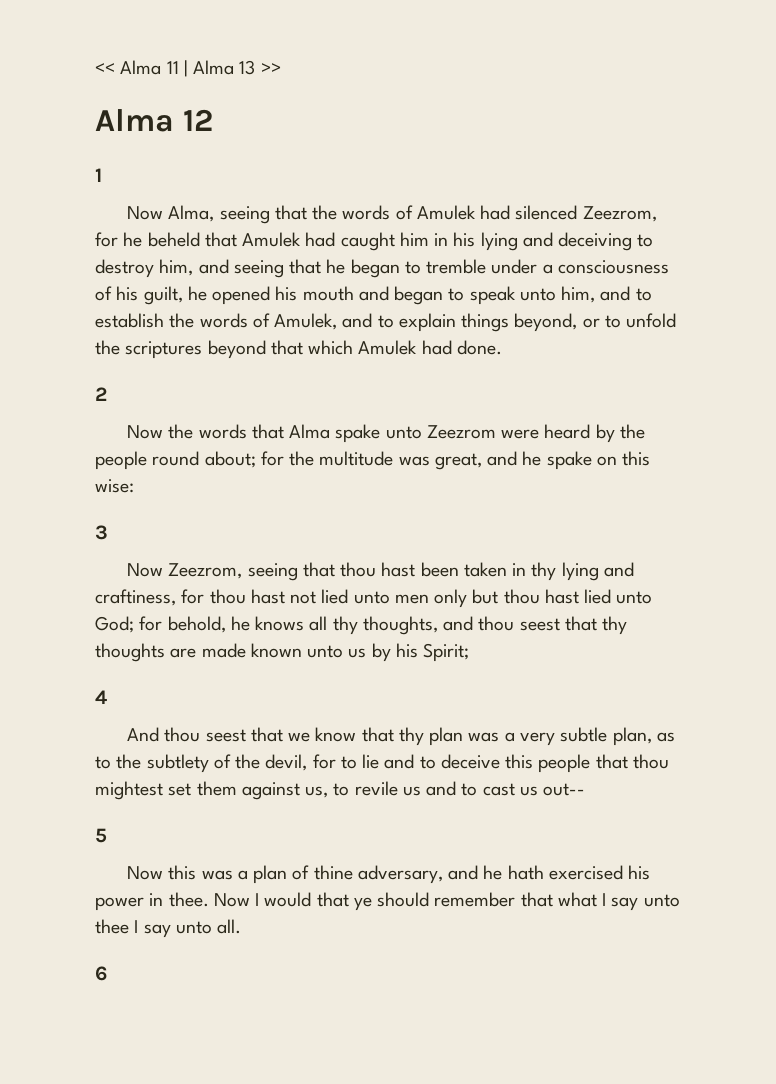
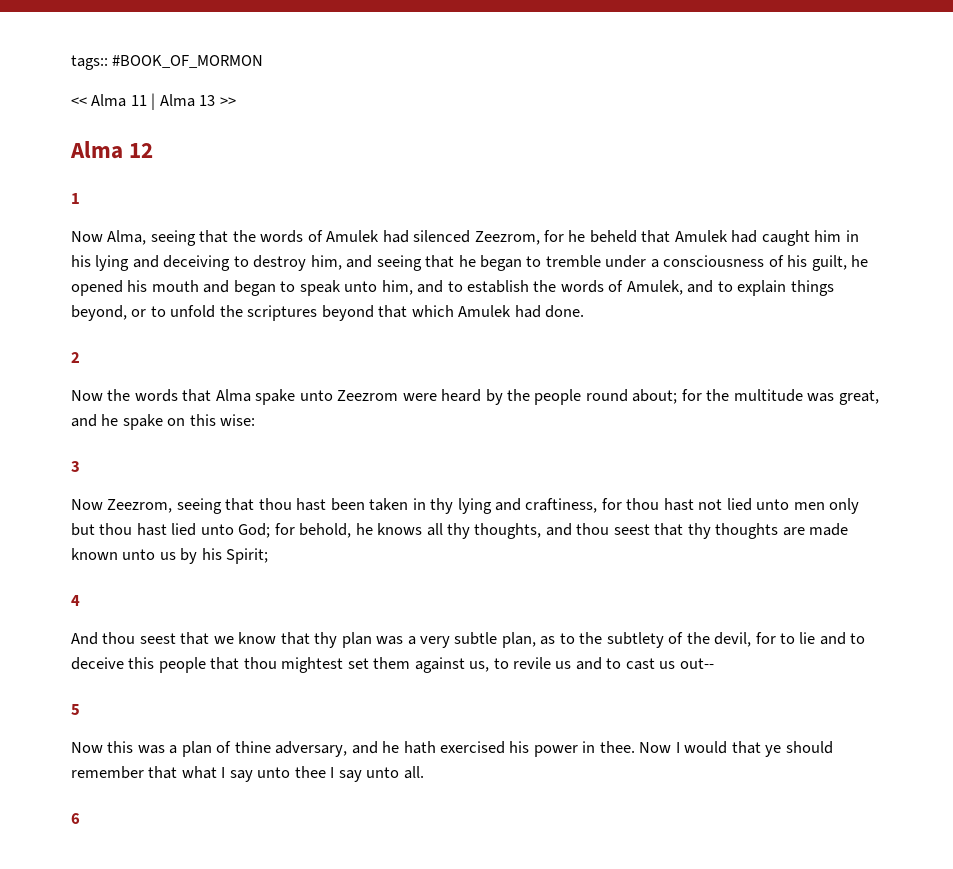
+ tags:: #BOOK_OF_MORMON

